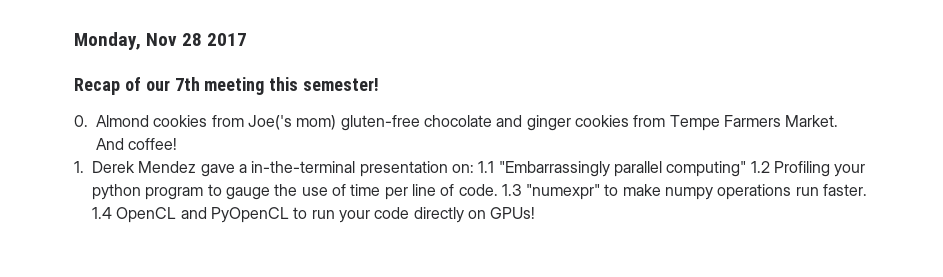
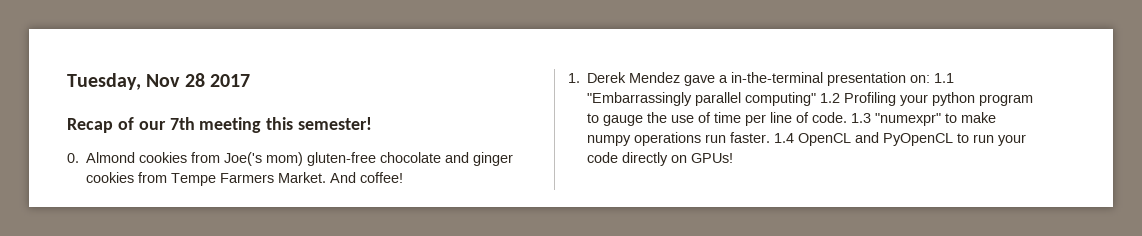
- Monday, Nov 28 2017
+ Tuesday, Nov 28 2017

